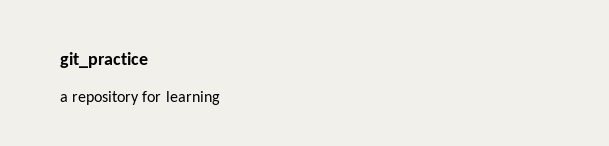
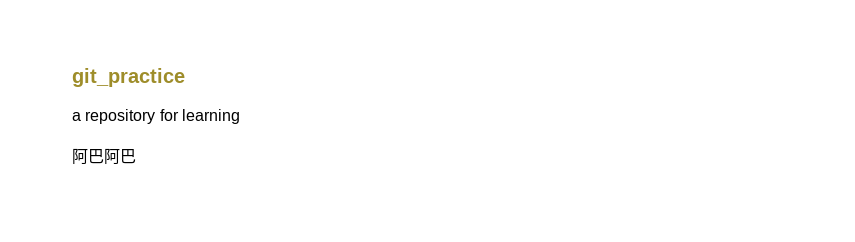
+ 阿巴阿巴

